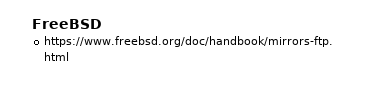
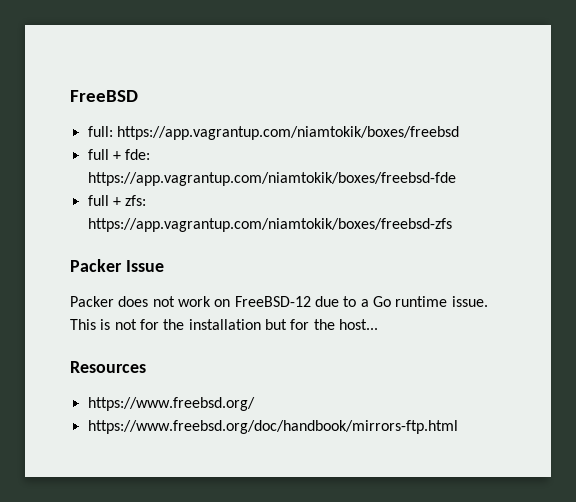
+ full: https://app.vagrantup.com/niamtokik/boxes/freebsd
+ full + fde: https://app.vagrantup.com/niamtokik/boxes/freebsd-fde
+ full + zfs: https://app.vagrantup.com/niamtokik/boxes/freebsd-zfs
+ Packer Issue
+ Packer does not work on FreeBSD-12 due to a Go runtime issue. This is not for the installation but for the host...
+ Resources
+ https://www.freebsd.org/

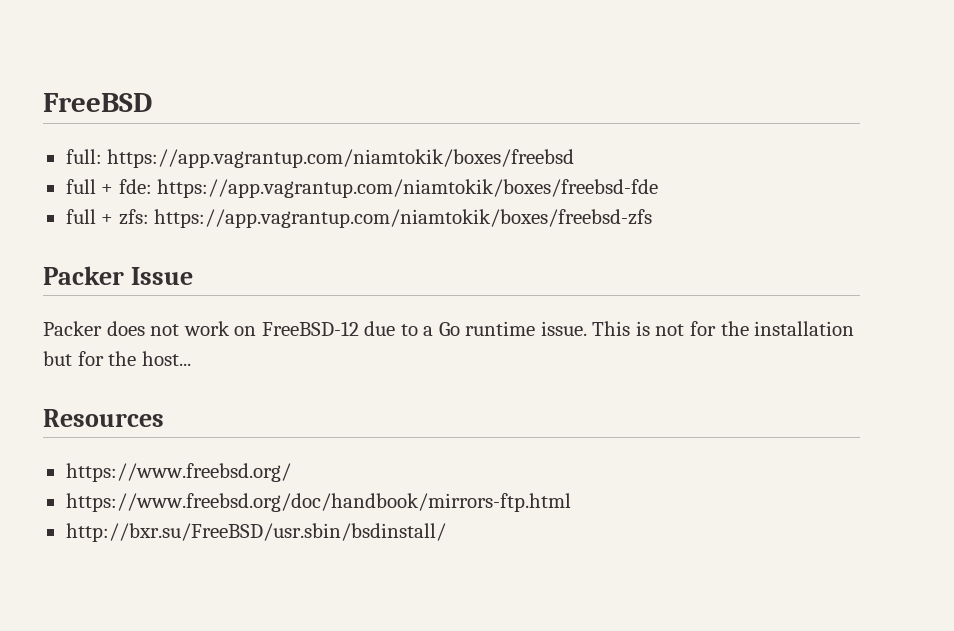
+ http://bxr.su/FreeBSD/usr.sbin/bsdinstall/

